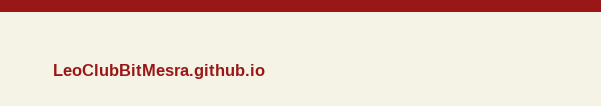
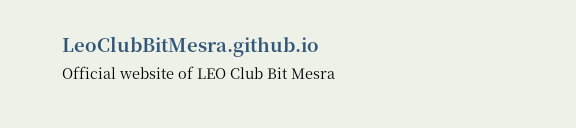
+ Official website of LEO Club Bit Mesra

